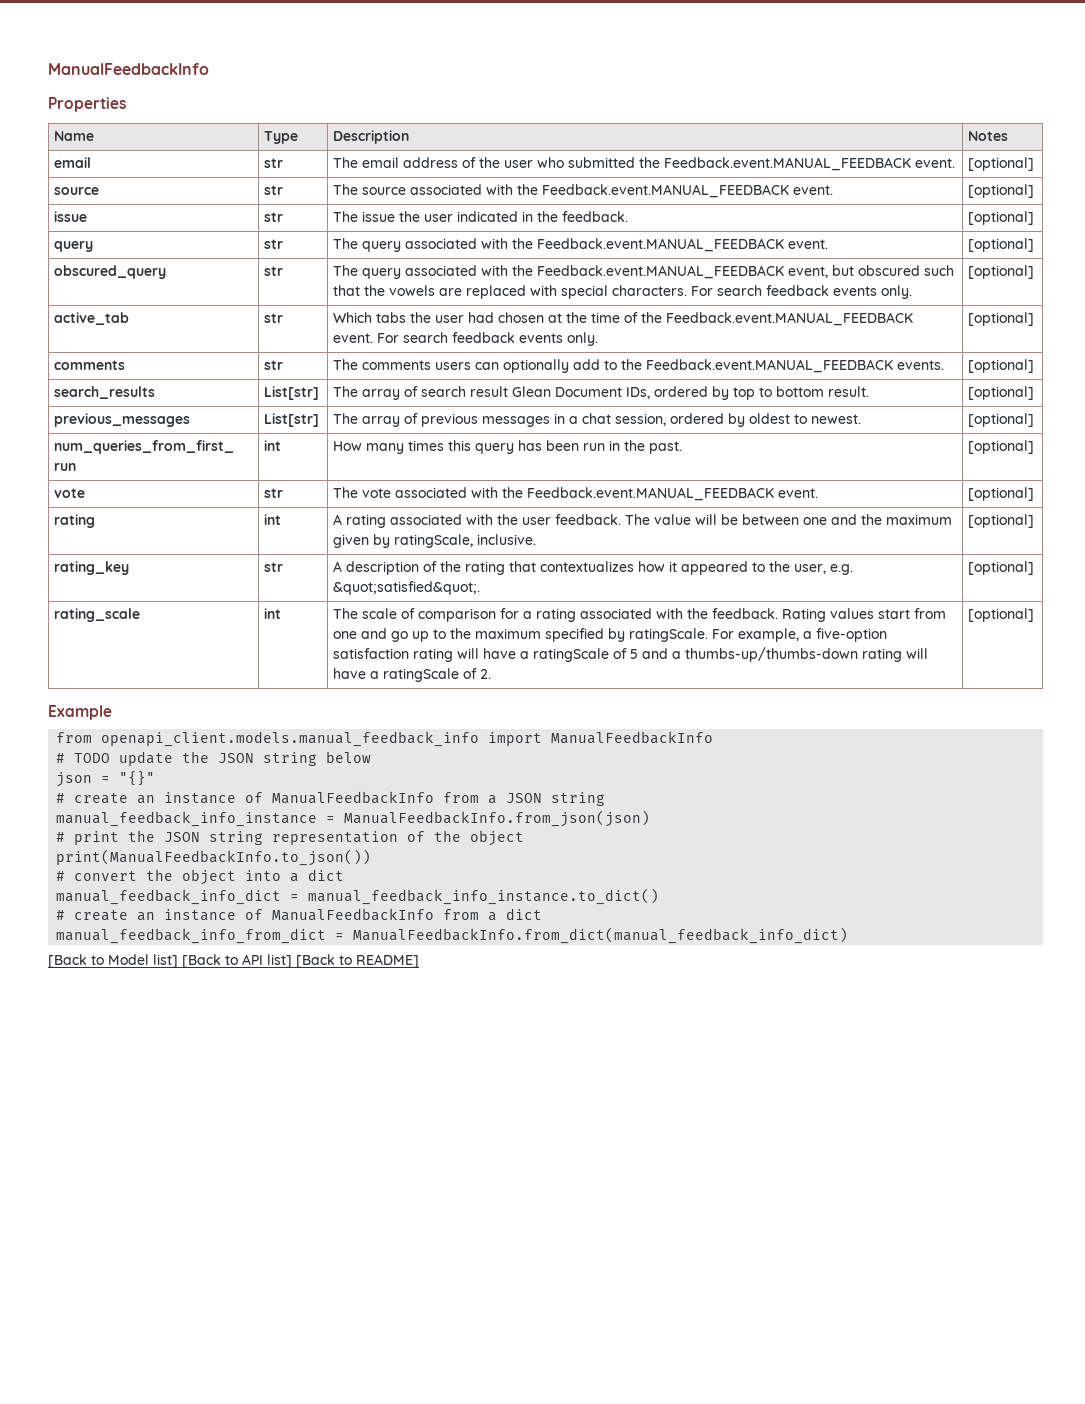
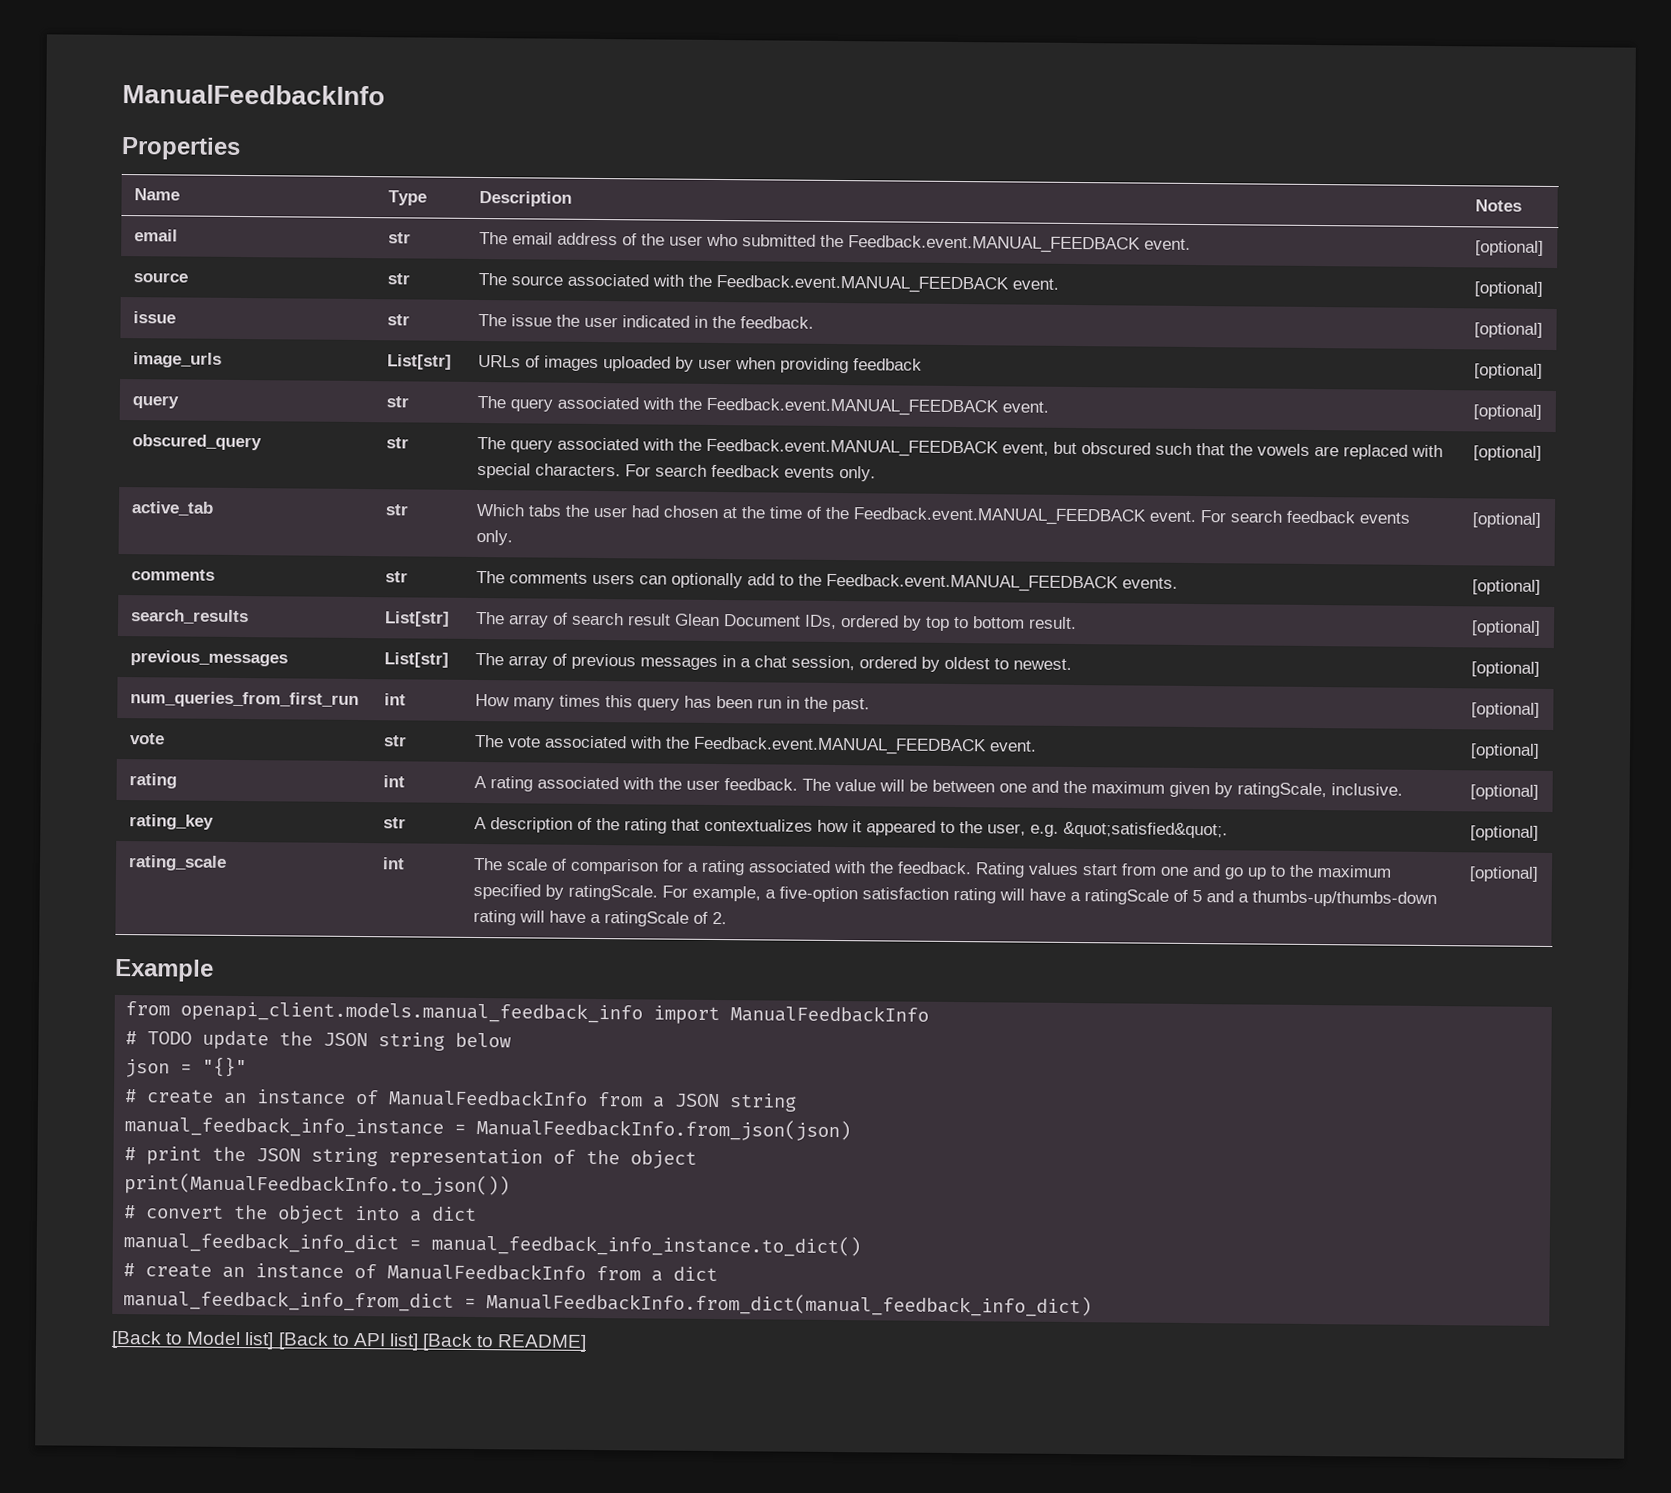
+ image_urls | List[str] | URLs of images uploaded by user when providing feedback | [optional]

